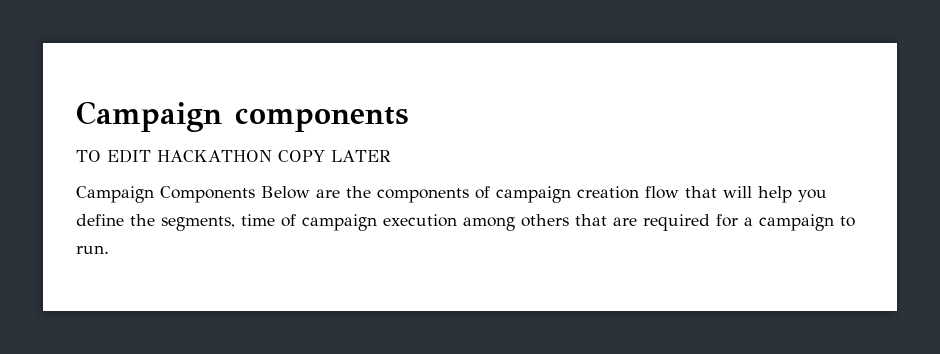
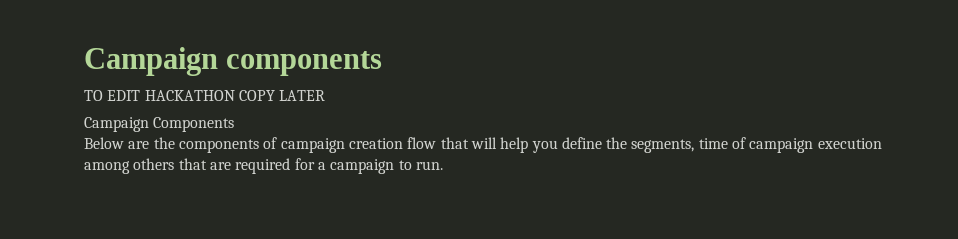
- Campaign Components Below are the components of campaign creation flow that will help you define the segments, time of campaign execution among others that are required for a campaign to run.
+ Campaign Components
+ Below are the components of campaign creation flow that will help you define the segments, time of campaign execution among others that are required for a campaign to run.

